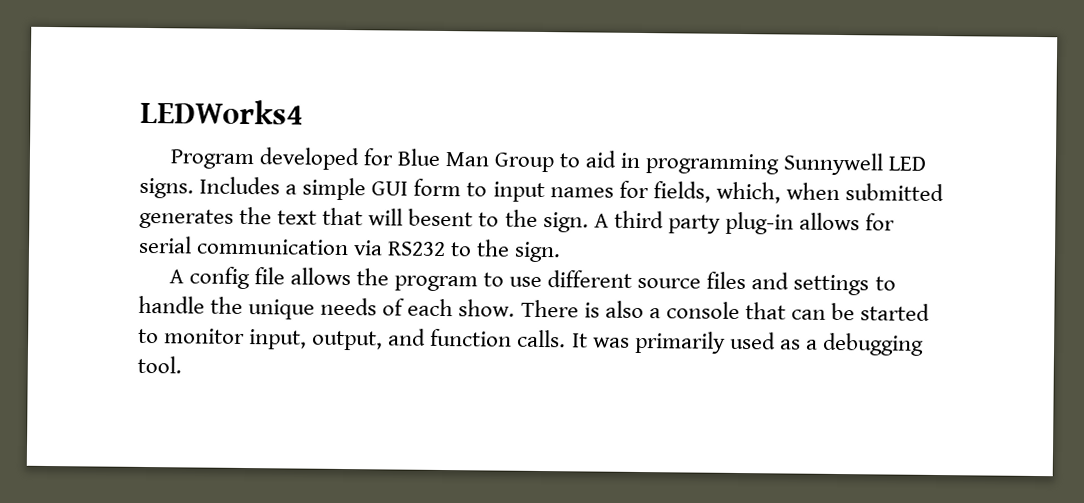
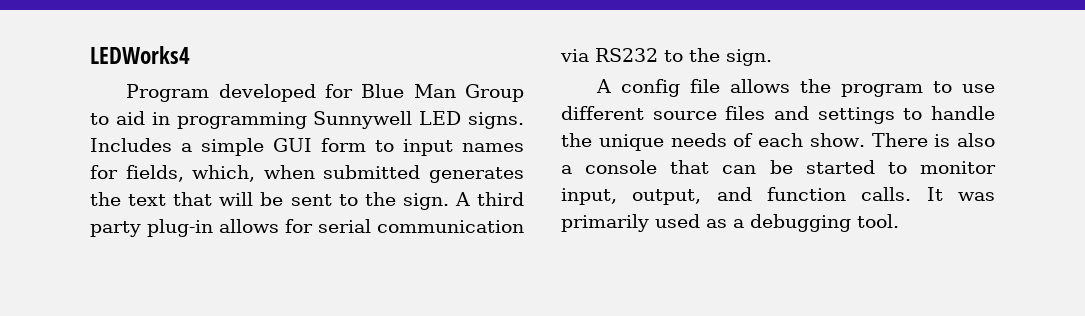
- Includes a simple GUI form to input names for fields, which, when submitted generates the text that will besent to the sign.
+ Includes a simple GUI form to input names for fields, which, when submitted generates the text that will be sent to the sign.

